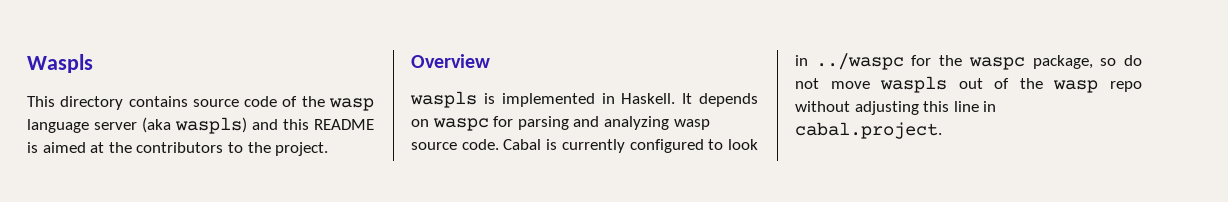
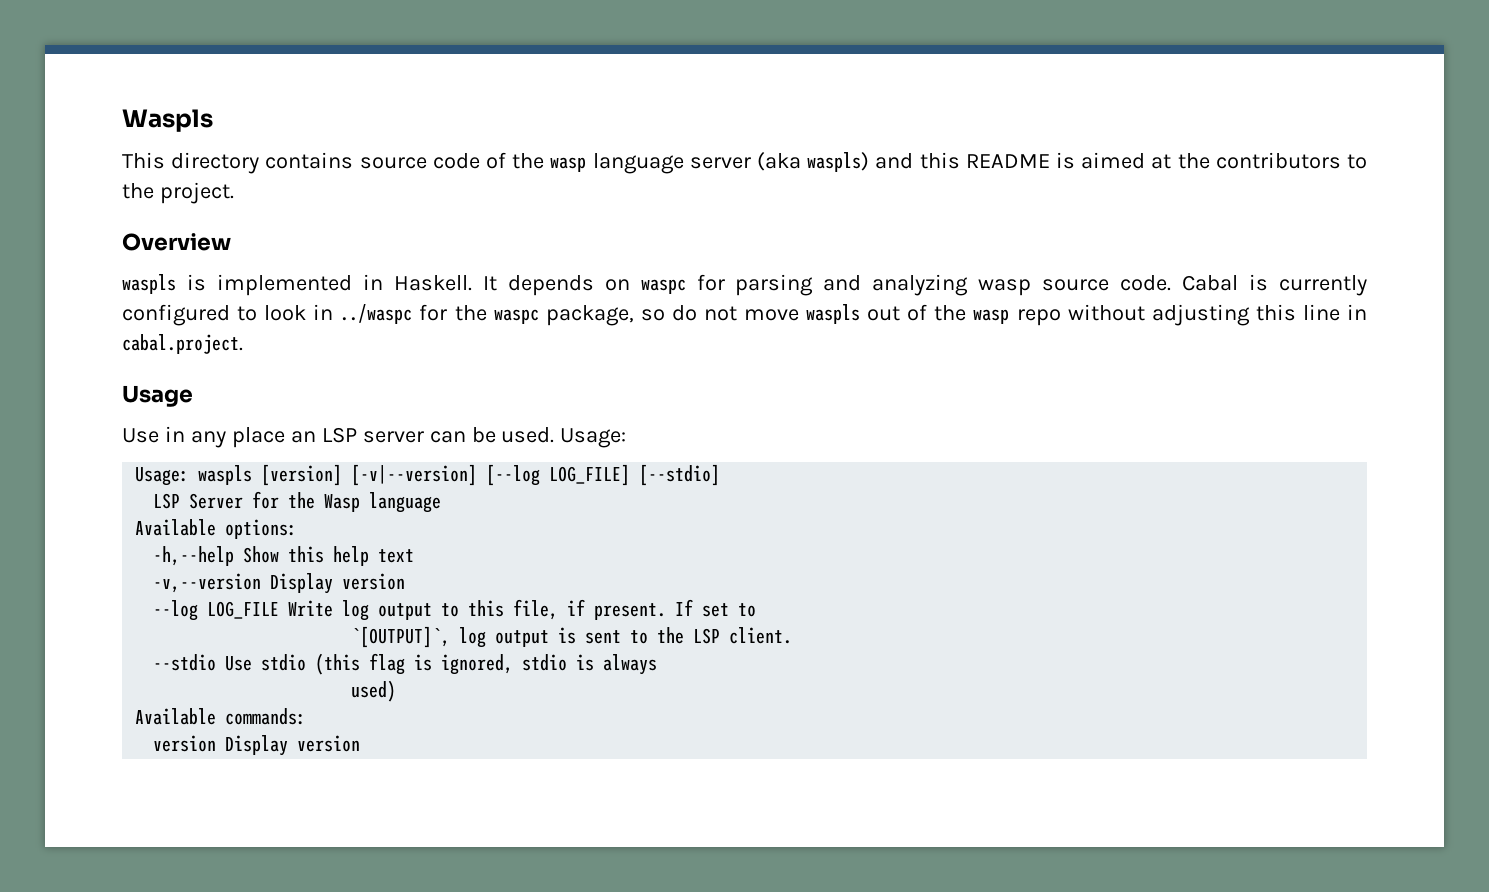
+ Usage
+ Use in any place an LSP server can be used. Usage:
+ Usage: waspls [version] [-v|--version] [--log LOG_FILE] [--stdio]
+ LSP Server for the Wasp language
+ Available options:
+ -h,--help Show this help text
+ -v,--version Display version
+ --log LOG_FILE Write log output to this file, if present. If set to
+ `[OUTPUT]`, log output is sent to the LSP client.
+ --stdio Use stdio (this flag is ignored, stdio is always
+ used)
+ Available commands:
+ version Display version

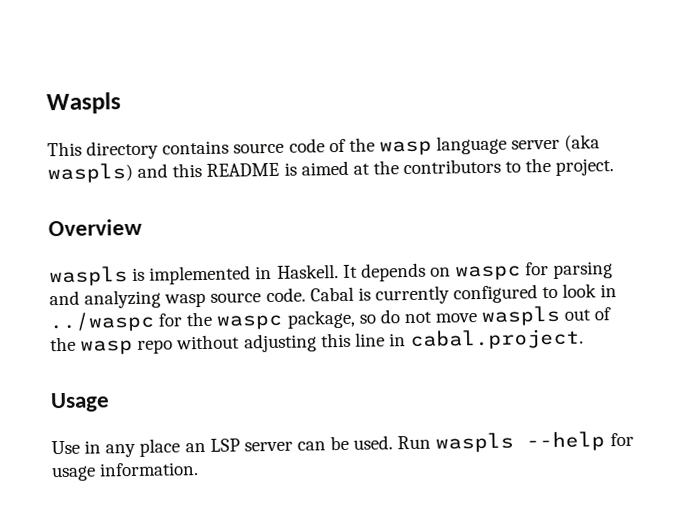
- Use in any place an LSP server can be used. Usage:
- Usage: waspls [version] [-v|--version] [--log LOG_FILE] [--stdio]
- LSP Server for the Wasp language
- Available options:
- -h,--help Show this help text
- -v,--version Display version
- --log LOG_FILE Write log output to this file, if present. If set to
- `[OUTPUT]`, log output is sent to the LSP client.
- --stdio Use stdio (this flag is ignored, stdio is always
- used)
- Available commands:
- version Display version
+ Use in any place an LSP server can be used. Run waspls --help for usage information.

